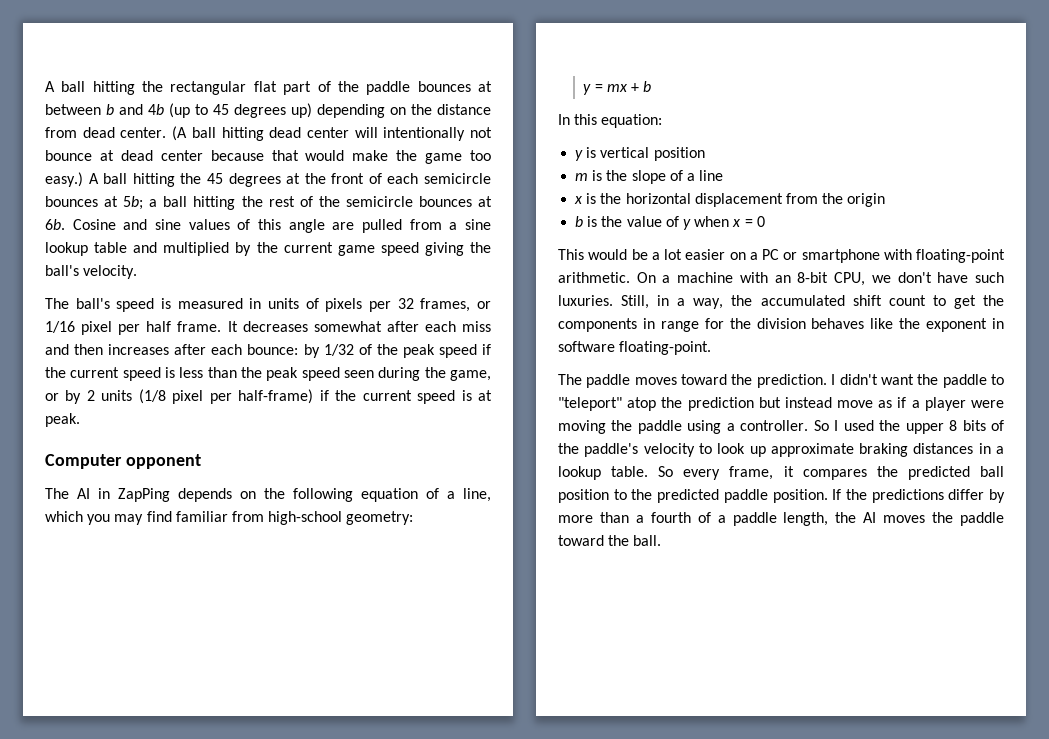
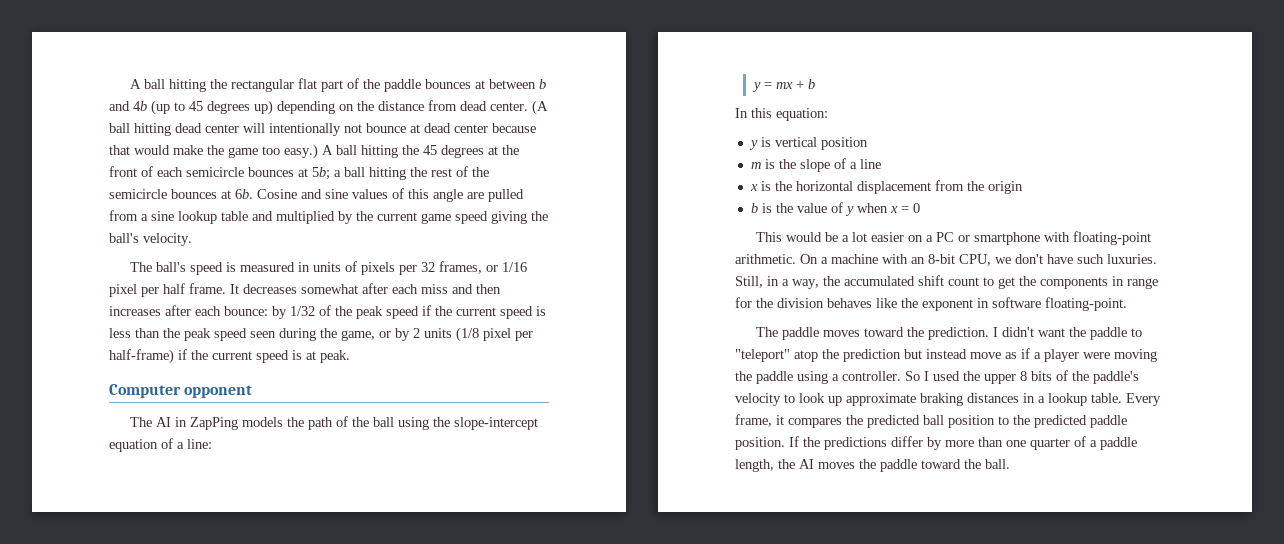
- The AI in ZapPing depends on the following equation of a line, which you may find familiar from high-school geometry:
+ The AI in ZapPing models the path of the ball using the slope-intercept equation of a line:
- So every frame, it compares the predicted ball position to the predicted paddle position.
+ Every frame, it compares the predicted ball position to the predicted paddle position.
- If the predictions differ by more than a fourth of a paddle length, the AI moves the paddle toward the ball.
+ If the predictions differ by more than one quarter of a paddle length, the AI moves the paddle toward the ball.

